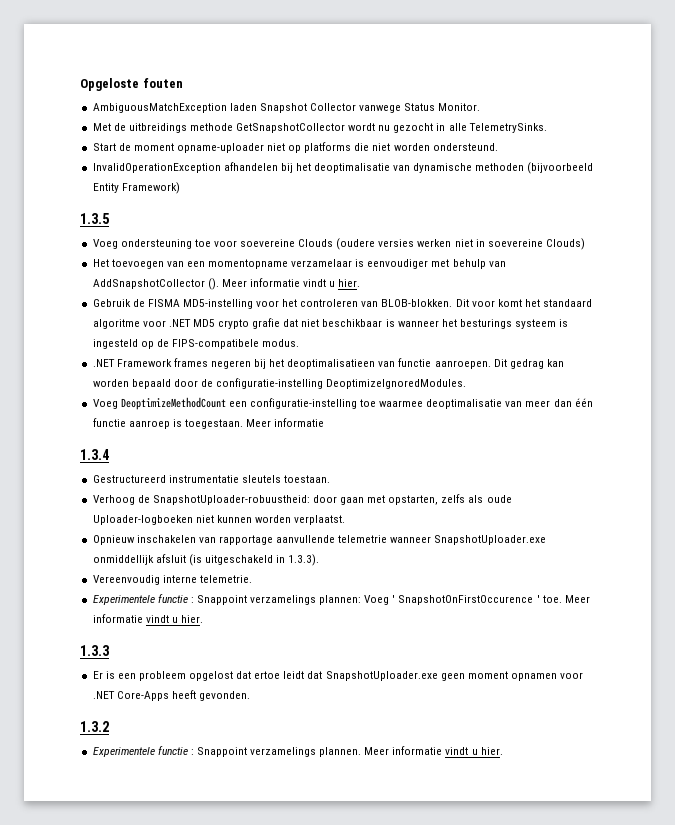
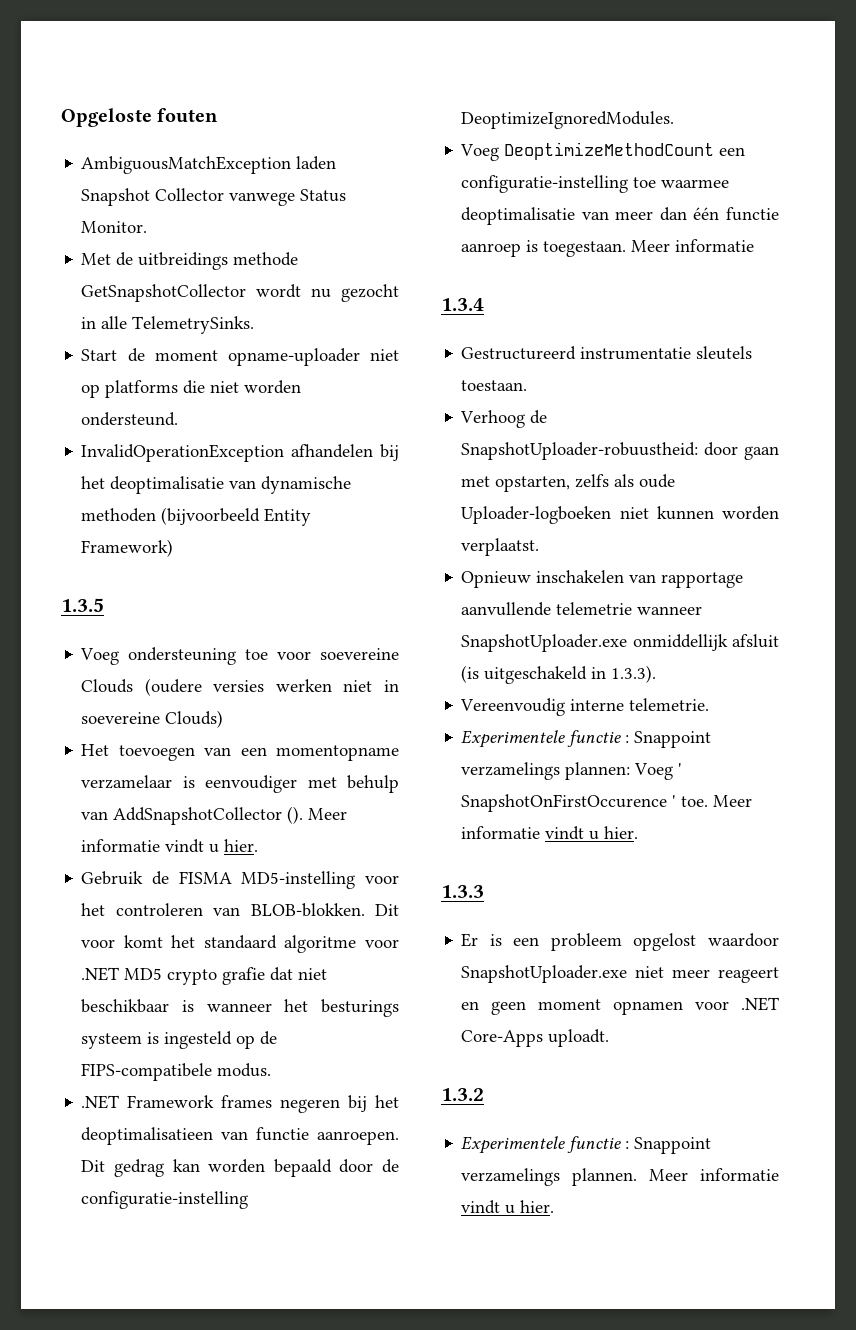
- Er is een probleem opgelost dat ertoe leidt dat SnapshotUploader.exe geen moment opnamen voor .NET Core-Apps heeft gevonden.
+ Er is een probleem opgelost waardoor SnapshotUploader.exe niet meer reageert en geen moment opnamen voor .NET Core-Apps uploadt.

